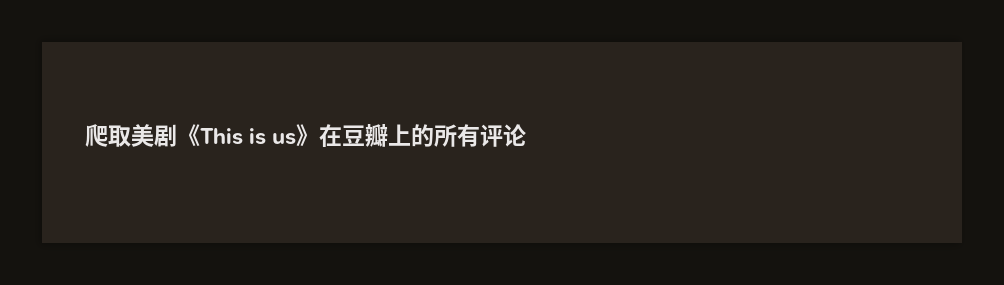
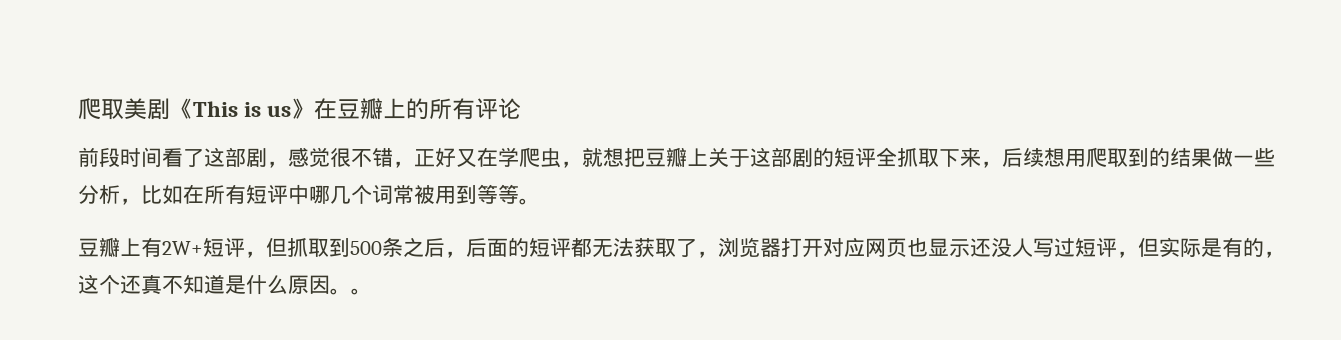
+ 前段时间看了这部剧，感觉很不错，正好又在学爬虫，就想把豆瓣上关于这部剧的短评全抓取下来，后续想用爬取到的结果做一些分析，比如在所有短评中哪几个词常被用到等等。
+ 豆瓣上有2W+短评，但抓取到500条之后，后面的短评都无法获取了，浏览器打开对应网页也显示还没人写过短评，但实际是有的，这个还真不知道是什么原因。。

